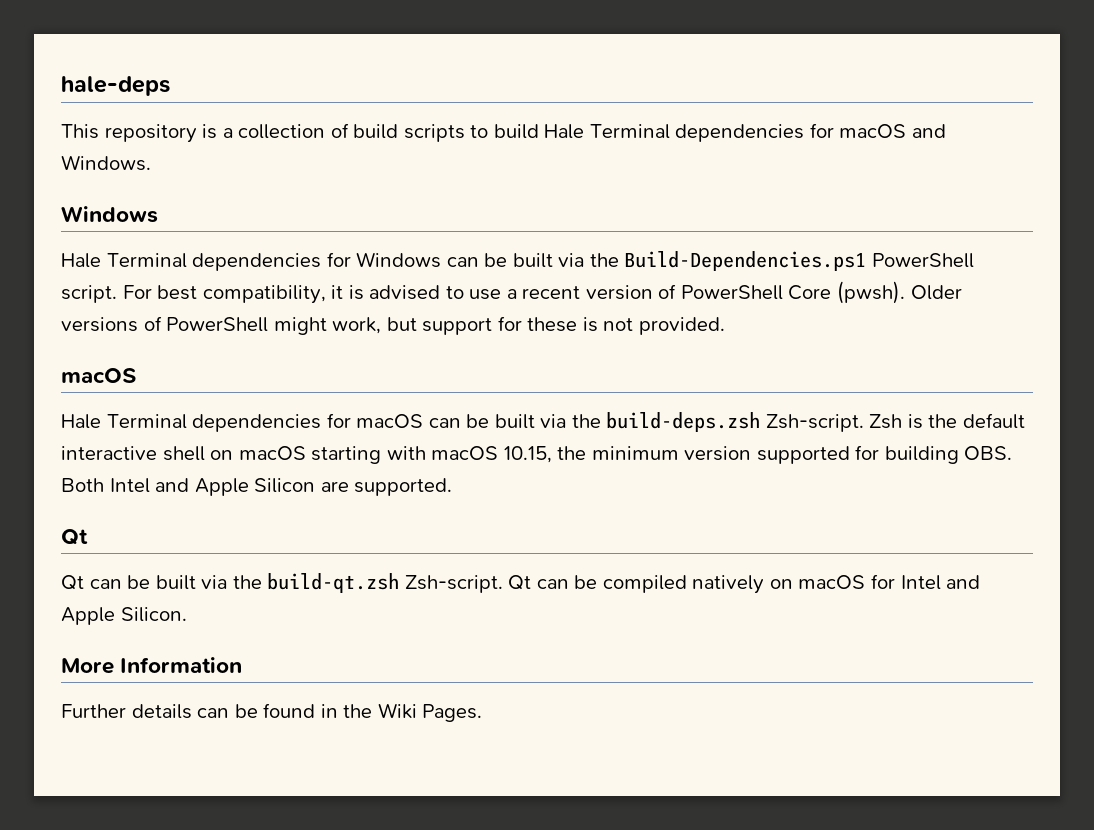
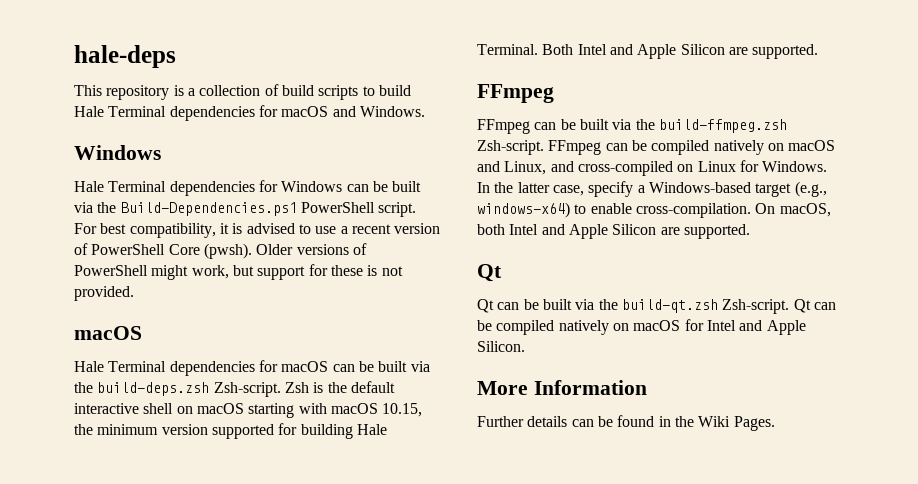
- Zsh is the default interactive shell on macOS starting with macOS 10.15, the minimum version supported for building OBS. Both Intel and Apple Silicon are supported.
+ Zsh is the default interactive shell on macOS starting with macOS 10.15, the minimum version supported for building Hale Terminal. Both Intel and Apple Silicon are supported.
+ FFmpeg
+ FFmpeg can be built via the build-ffmpeg.zsh Zsh-script. FFmpeg can be compiled natively on macOS and Linux, and cross-compiled on Linux for Windows. In the latter case, specify a Windows-based target (e.g., windows-x64) to enable cross-compilation. On macOS, both Intel and Apple Silicon are supported.

